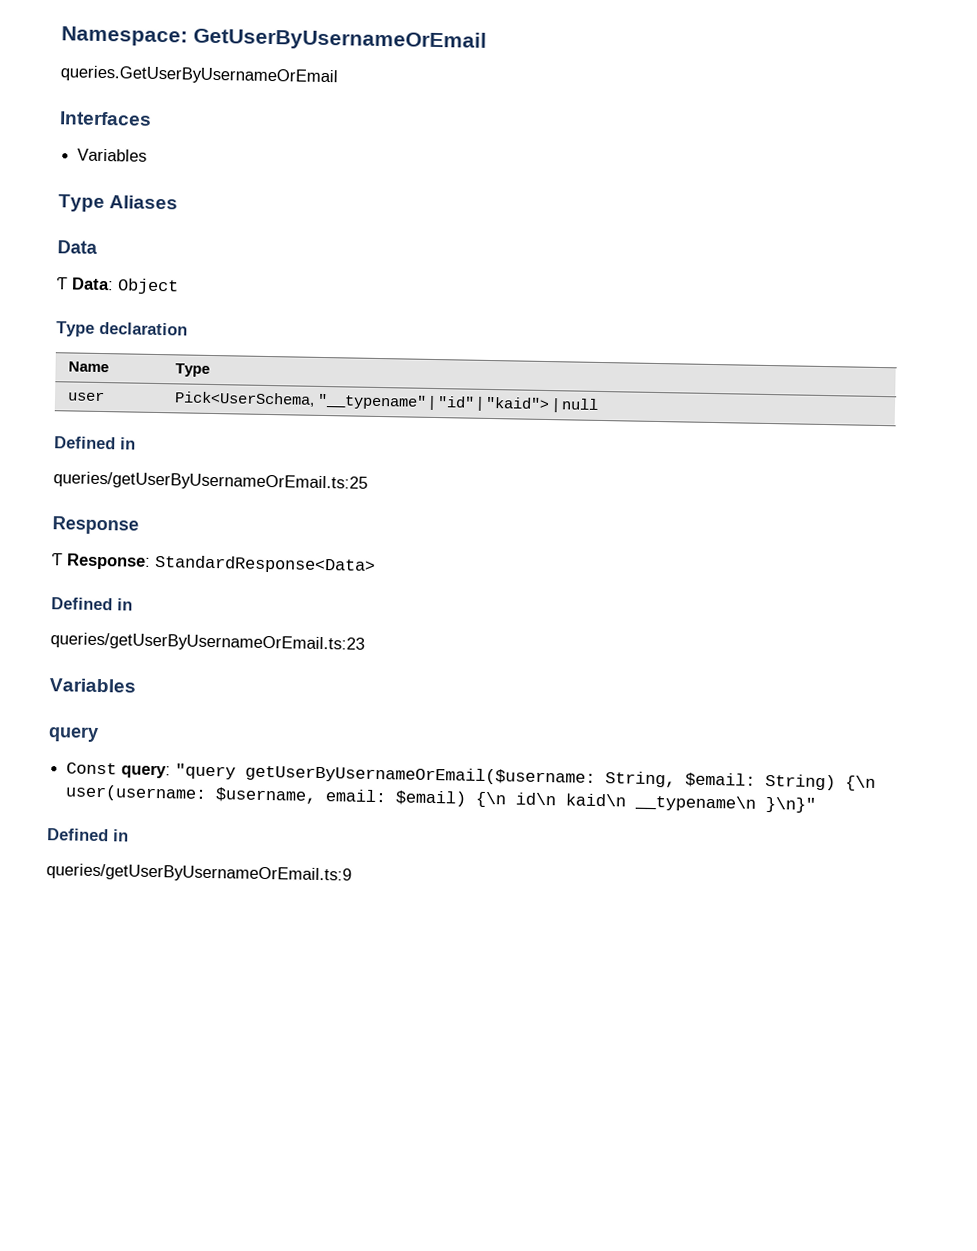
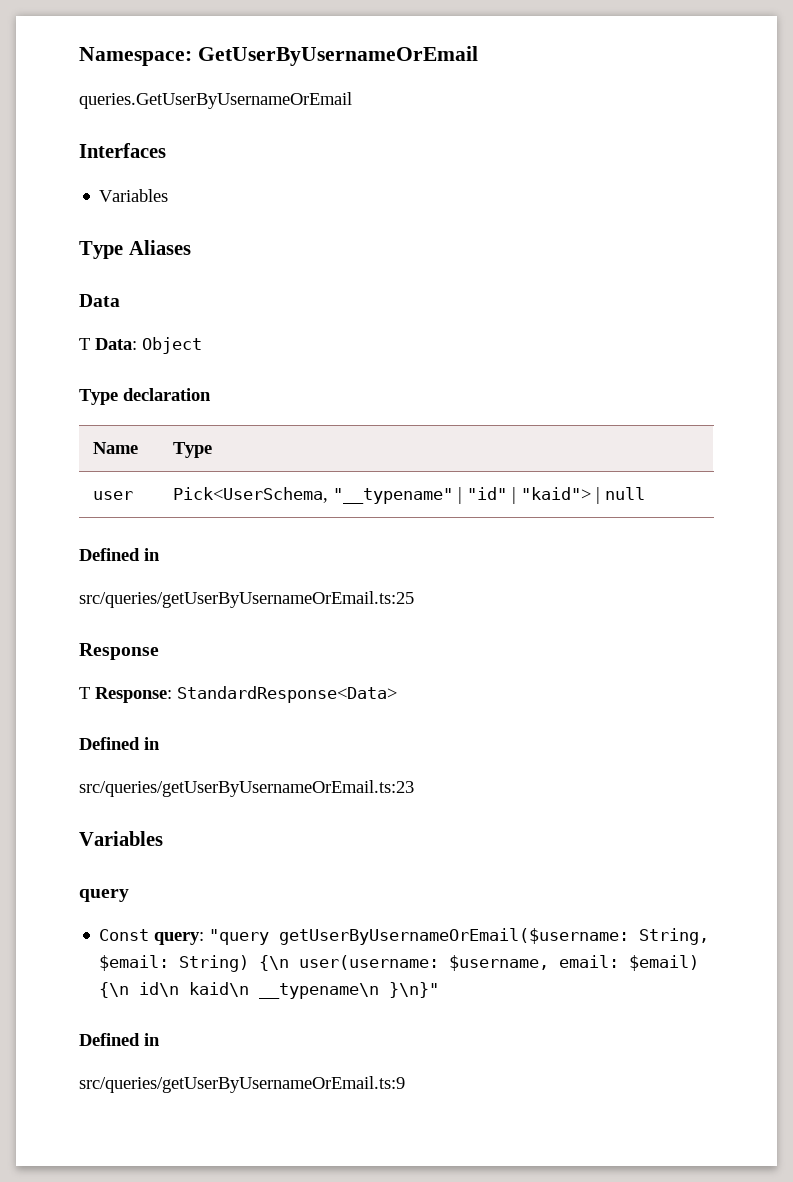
- queries/getUserByUsernameOrEmail.ts:25
+ src/queries/getUserByUsernameOrEmail.ts:25
- queries/getUserByUsernameOrEmail.ts:23
+ src/queries/getUserByUsernameOrEmail.ts:23
- queries/getUserByUsernameOrEmail.ts:9
+ src/queries/getUserByUsernameOrEmail.ts:9

